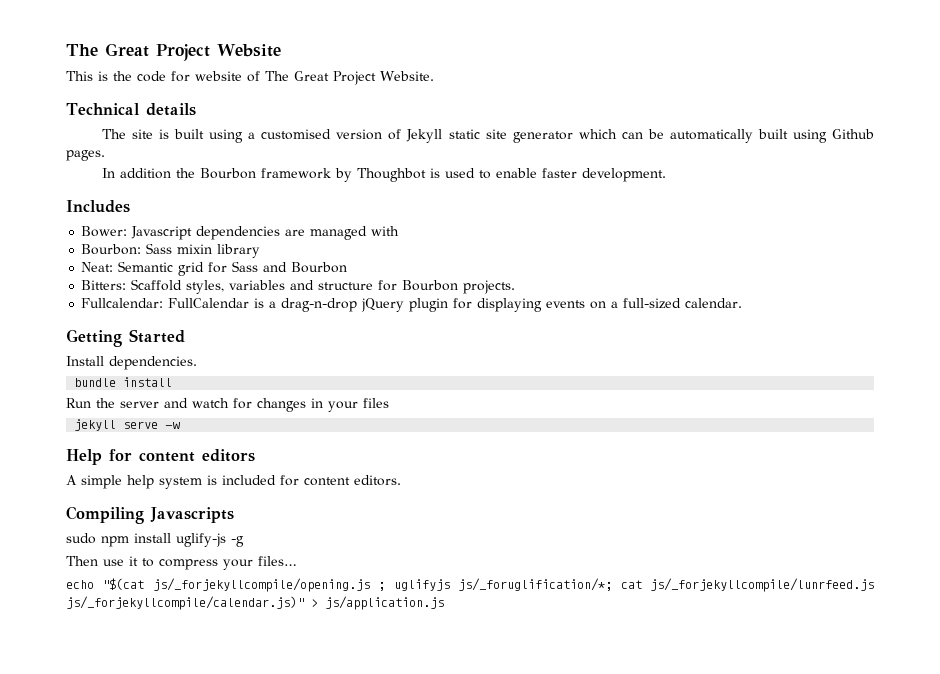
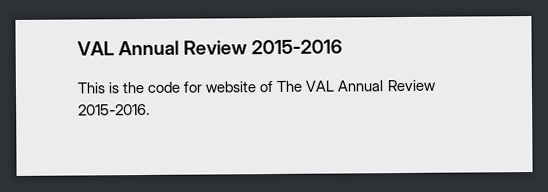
- The Great Project Website
+ VAL Annual Review 2015-2016
- This is the code for website of The Great Project Website.
- Technical details
- The site is built using a customised version of Jekyll static site generator which can be automatically built using Github pages.
- In addition the Bourbon framework by Thoughbot is used to enable faster development.
- Includes
- Bower: Javascript dependencies are managed with
- Bourbon: Sass mixin library
- Neat: Semantic grid for Sass and Bourbon
- Bitters: Scaffold styles, variables and structure for Bourbon projects.
- Fullcalendar: FullCalendar is a drag-n-drop jQuery plugin for displaying events on a full-sized calendar.
- Getting Started
- Install dependencies.
- bundle install
- Run the server and watch for changes in your files
- jekyll serve -w
- Help for content editors
- A simple help system is included for content editors.
- Compiling Javascripts
- sudo npm install uglify-js -g
- Then use it to compress your files…
- echo "$(cat js/_forjekyllcompile/opening.js ; uglifyjs js/_foruglification/*; cat js/_forjekyllcompile/lunrfeed.js js/_forjekyllcompile/calendar.js)" > js/application.js
+ This is the code for website of The VAL Annual Review 2015-2016.

